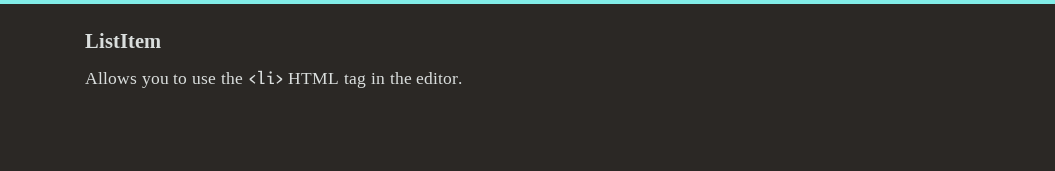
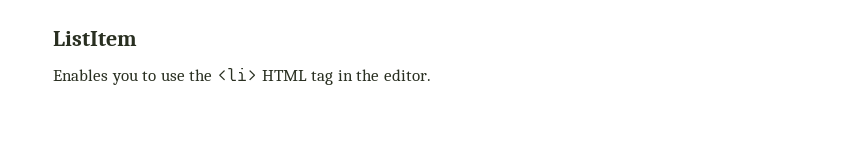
- Allows you to use the <li> HTML tag in the editor.
+ Enables you to use the <li> HTML tag in the editor.

